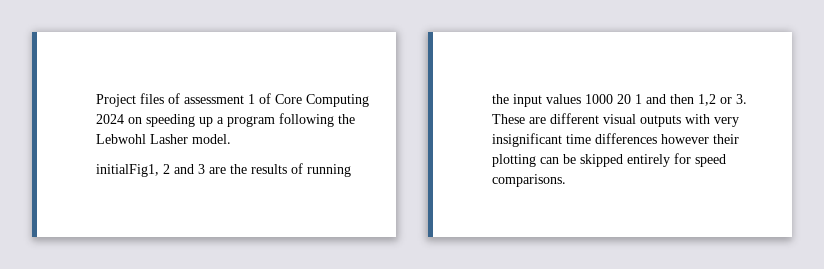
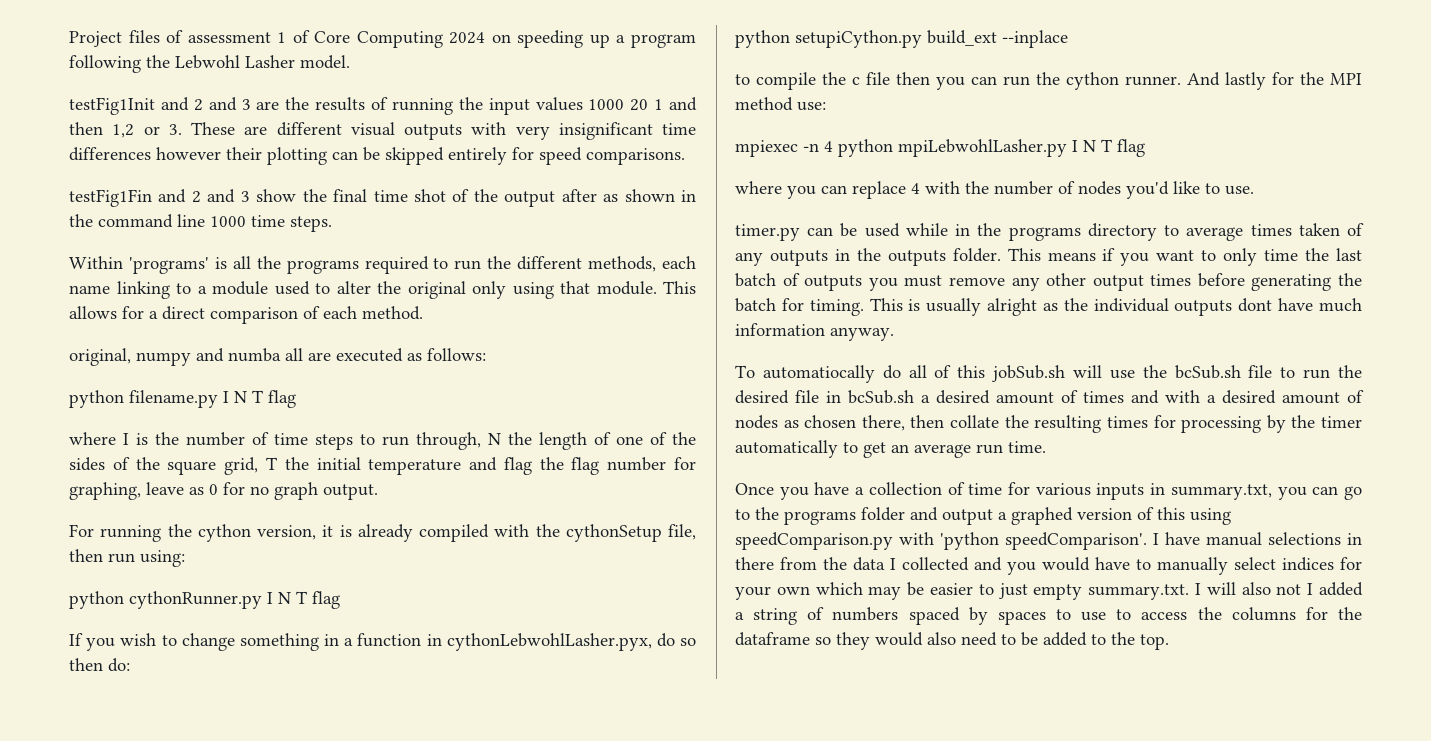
- initialFig1, 2 and 3 are the results of running the input values 1000 20 1 and then 1,2 or 3. These are different visual outputs with very insignificant time differences however their plotting can be skipped entirely for speed comparisons.
+ testFig1Init and 2 and 3 are the results of running the input values 1000 20 1 and then 1,2 or 3. These are different visual outputs with very insignificant time differences however their plotting can be skipped entirely for speed comparisons.
+ testFig1Fin and 2 and 3 show the final time shot of the output after as shown in the command line 1000 time steps.
+ Within 'programs' is all the programs required to run the different methods, each name linking to a module used to alter the original only using that module. This allows for a direct comparison of each method.
+ original, numpy and numba all are executed as follows:
+ python filename.py I N T flag
+ where I is the number of time steps to run through, N the length of one of the sides of the square grid, T the initial temperature and flag the flag number for graphing, leave as 0 for no graph output.
+ For running the cython version, it is already compiled with the cythonSetup file, then run using:
+ python cythonRunner.py I N T flag
+ If you wish to change something in a function in cythonLebwohlLasher.pyx, do so then do:
+ python setupiCython.py build_ext --inplace
+ to compile the c file then you can run the cython runner. And lastly for the MPI method use:
+ mpiexec -n 4 python mpiLebwohlLasher.py I N T flag
+ where you can replace 4 with the number of nodes you'd like to use.
+ timer.py can be used while in the programs directory to average times taken of any outputs in the outputs folder. This means if you want to only time the last batch of outputs you must remove any other output times before generating the batch for timing. This is usually alright as the individual outputs dont have much information anyway.
+ To automatiocally do all of this jobSub.sh will use the bcSub.sh file to run the desired file in bcSub.sh a desired amount of times and with a desired amount of nodes as chosen there, then collate the resulting times for processing by the timer automatically to get an average run time.
+ Once you have a collection of time for various inputs in summary.txt, you can go to the programs folder and output a graphed version of this using speedComparison.py with 'python speedComparison'. I have manual selections in there from the data I collected and you would have to manually select indices for your own which may be easier to just empty summary.txt. I will also not I added a string of numbers spaced by spaces to use to access the columns for the dataframe so they would also need to be added to the top.

